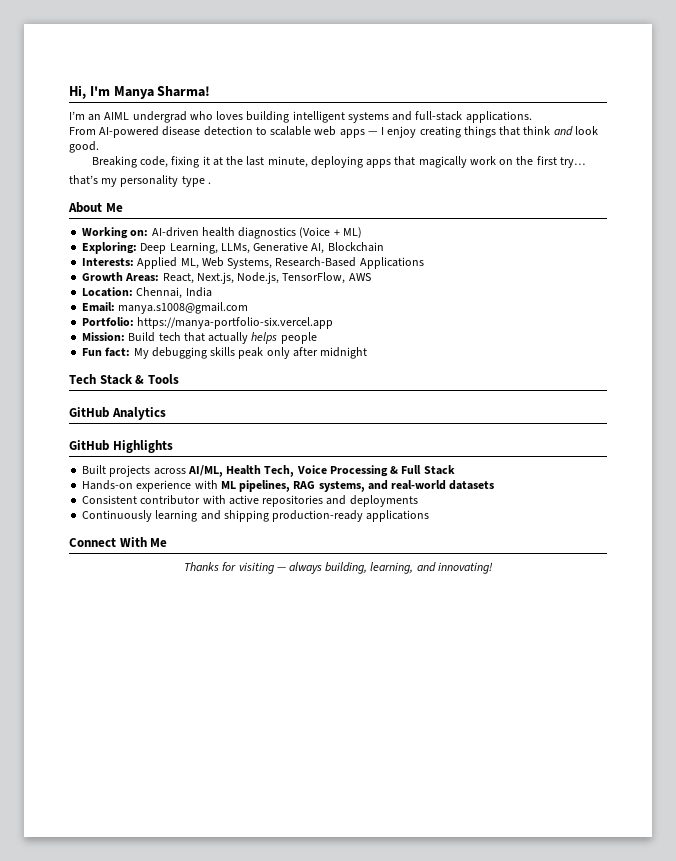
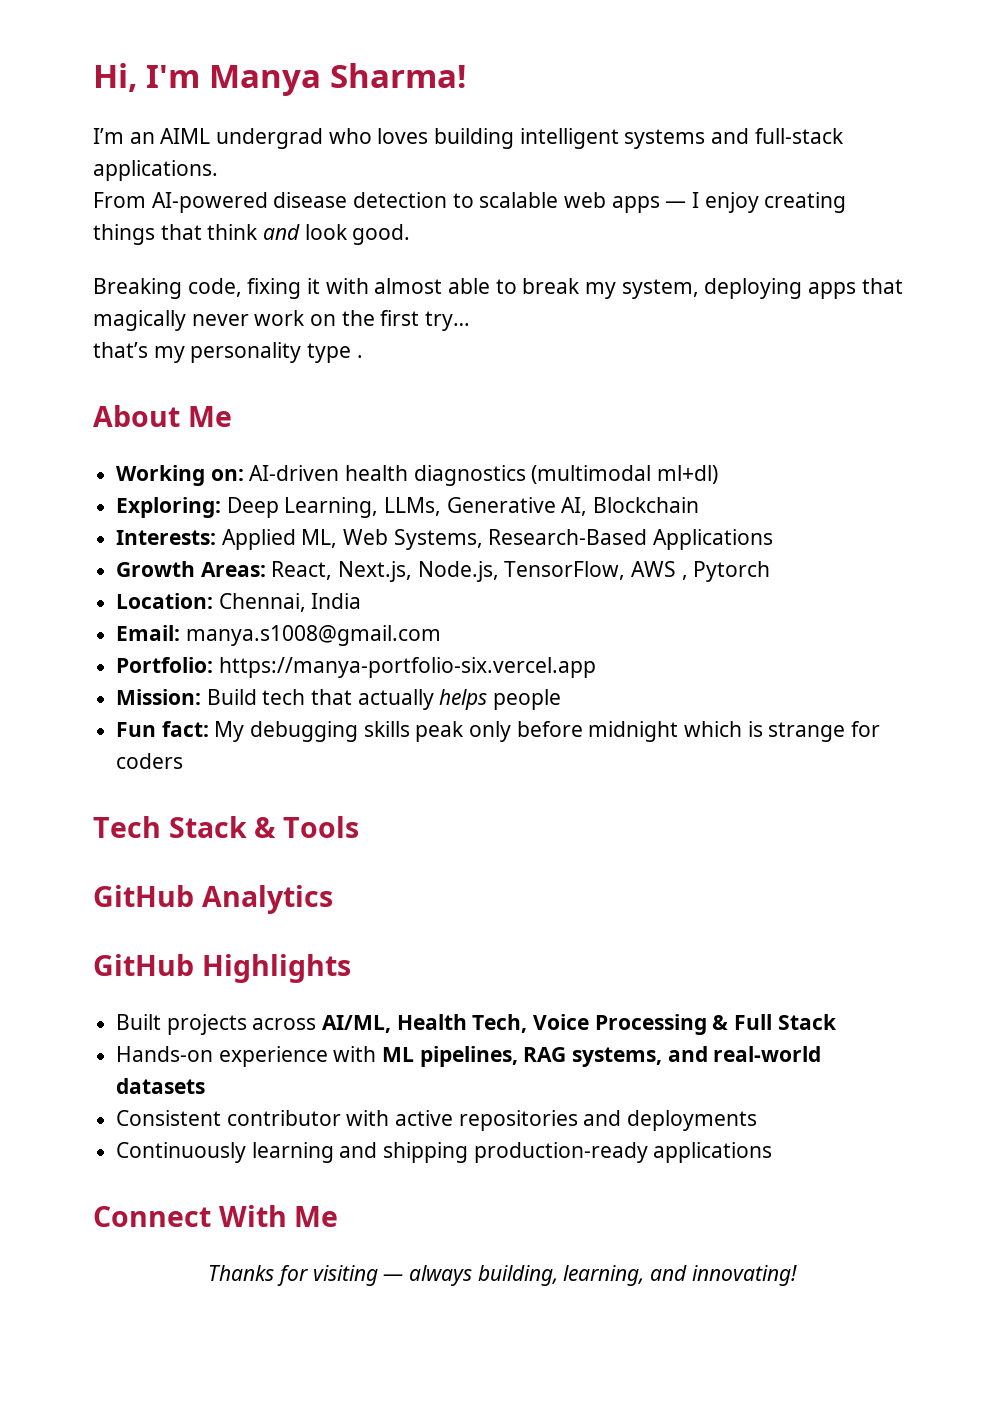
- Breaking code, fixing it at the last minute, deploying apps that magically work on the first try…
+ Breaking code, fixing it with almost able to break my system, deploying apps that magically never work on the first try…
- Working on: AI-driven health diagnostics (Voice + ML)
+ Working on: AI-driven health diagnostics (multimodal ml+dl)
- Growth Areas: React, Next.js, Node.js, TensorFlow, AWS
+ Growth Areas: React, Next.js, Node.js, TensorFlow, AWS , Pytorch
- Fun fact: My debugging skills peak only after midnight
+ Fun fact: My debugging skills peak only before midnight which is strange for coders

